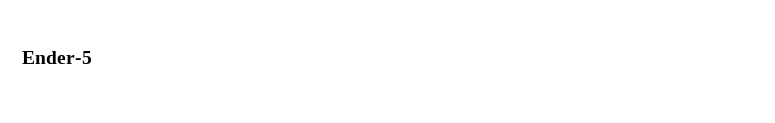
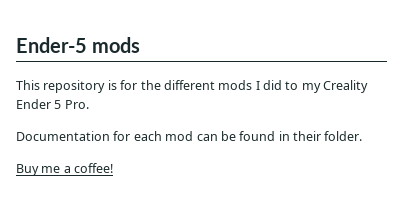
- Ender-5
+ Ender-5 mods
+ This repository is for the different mods I did to my Creality Ender 5 Pro.
+ Documentation for each mod can be found in their folder.
+ Buy me a coffee!

